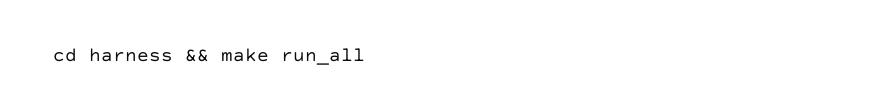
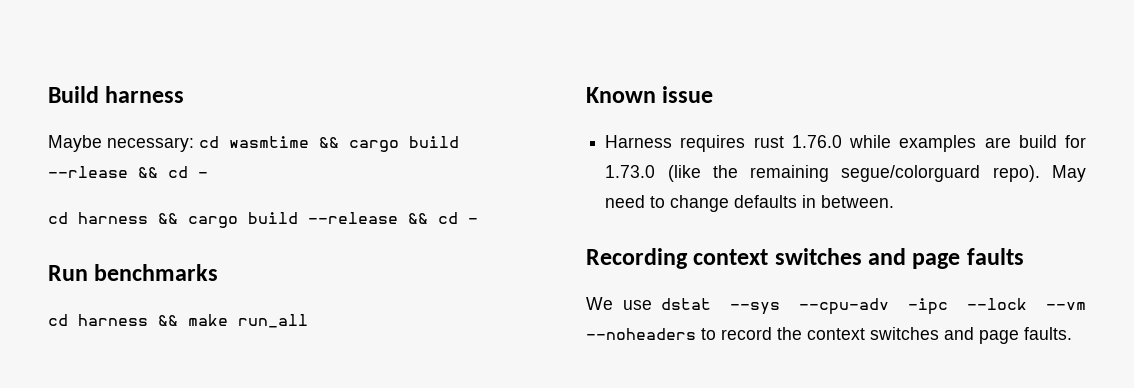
+ Build harness
+ Maybe necessary: cd wasmtime && cargo build --rlease && cd -
+ cd harness && cargo build --release && cd -
+ Run benchmarks
+ Known issue
+ Harness requires rust 1.76.0 while examples are build for 1.73.0 (like the remaining segue/colorguard repo). May need to change defaults in between.
+ Recording context switches and page faults
+ We use dstat --sys --cpu-adv -ipc --lock --vm --noheaders to record the context switches and page faults.

